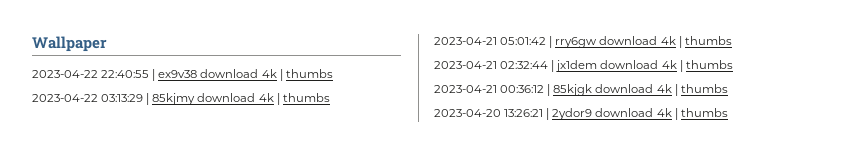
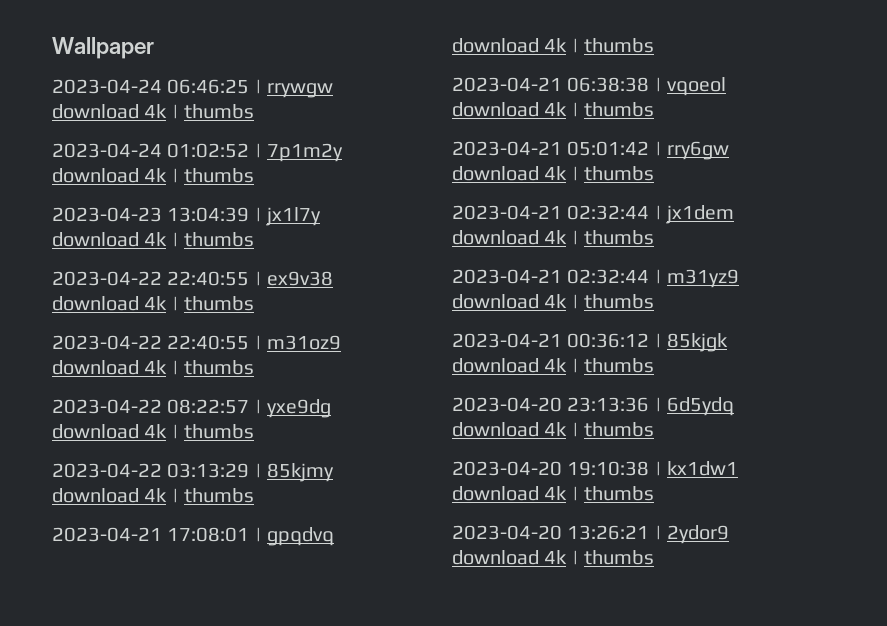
+ 2023-04-24 06:46:25 | rrywgw download 4k | thumbs
+ 2023-04-24 01:02:52 | 7p1m2y download 4k | thumbs
+ 2023-04-23 13:04:39 | jx1l7y download 4k | thumbs
+ 2023-04-22 22:40:55 | m31oz9 download 4k | thumbs
+ 2023-04-22 08:22:57 | yxe9dg download 4k | thumbs
+ 2023-04-21 17:08:01 | gpqdvq download 4k | thumbs
+ 2023-04-21 06:38:38 | vqoeol download 4k | thumbs
+ 2023-04-21 02:32:44 | m31yz9 download 4k | thumbs
+ 2023-04-20 23:13:36 | 6d5ydq download 4k | thumbs
+ 2023-04-20 19:10:38 | kx1dw1 download 4k | thumbs

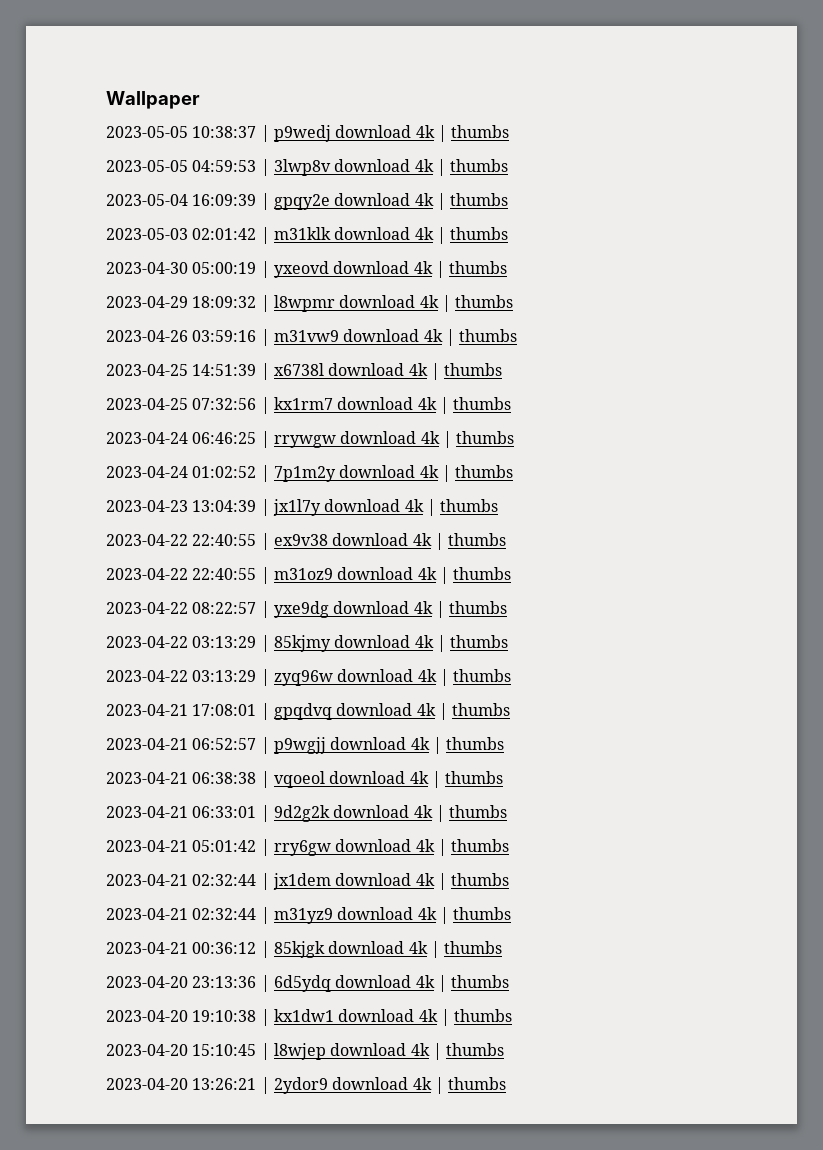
+ 2023-05-05 10:38:37 | p9wedj download 4k | thumbs
+ 2023-05-05 04:59:53 | 3lwp8v download 4k | thumbs
+ 2023-05-04 16:09:39 | gpqy2e download 4k | thumbs
+ 2023-05-03 02:01:42 | m31klk download 4k | thumbs
+ 2023-04-30 05:00:19 | yxeovd download 4k | thumbs
+ 2023-04-29 18:09:32 | l8wpmr download 4k | thumbs
+ 2023-04-26 03:59:16 | m31vw9 download 4k | thumbs
+ 2023-04-25 14:51:39 | x6738l download 4k | thumbs
+ 2023-04-25 07:32:56 | kx1rm7 download 4k | thumbs
+ 2023-04-22 03:13:29 | zyq96w download 4k | thumbs
+ 2023-04-21 06:52:57 | p9wgjj download 4k | thumbs
+ 2023-04-21 06:33:01 | 9d2g2k download 4k | thumbs
+ 2023-04-20 15:10:45 | l8wjep download 4k | thumbs

